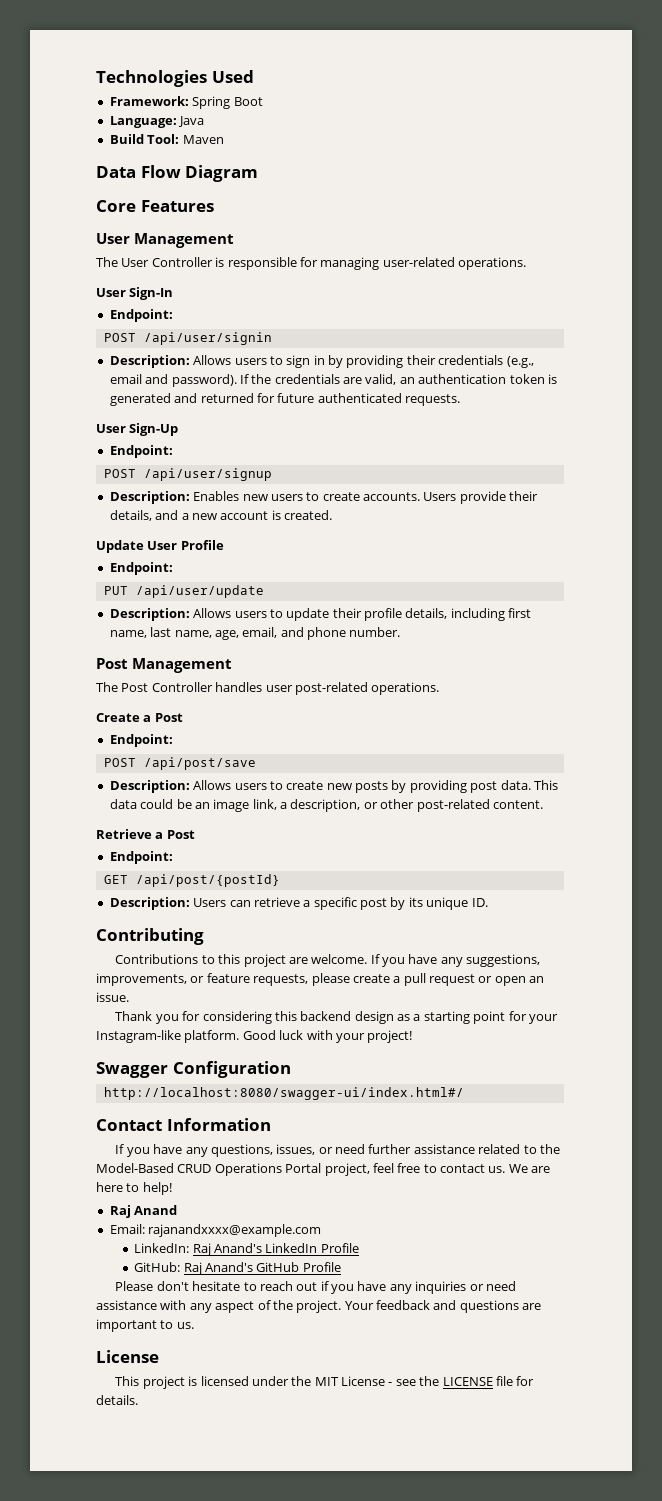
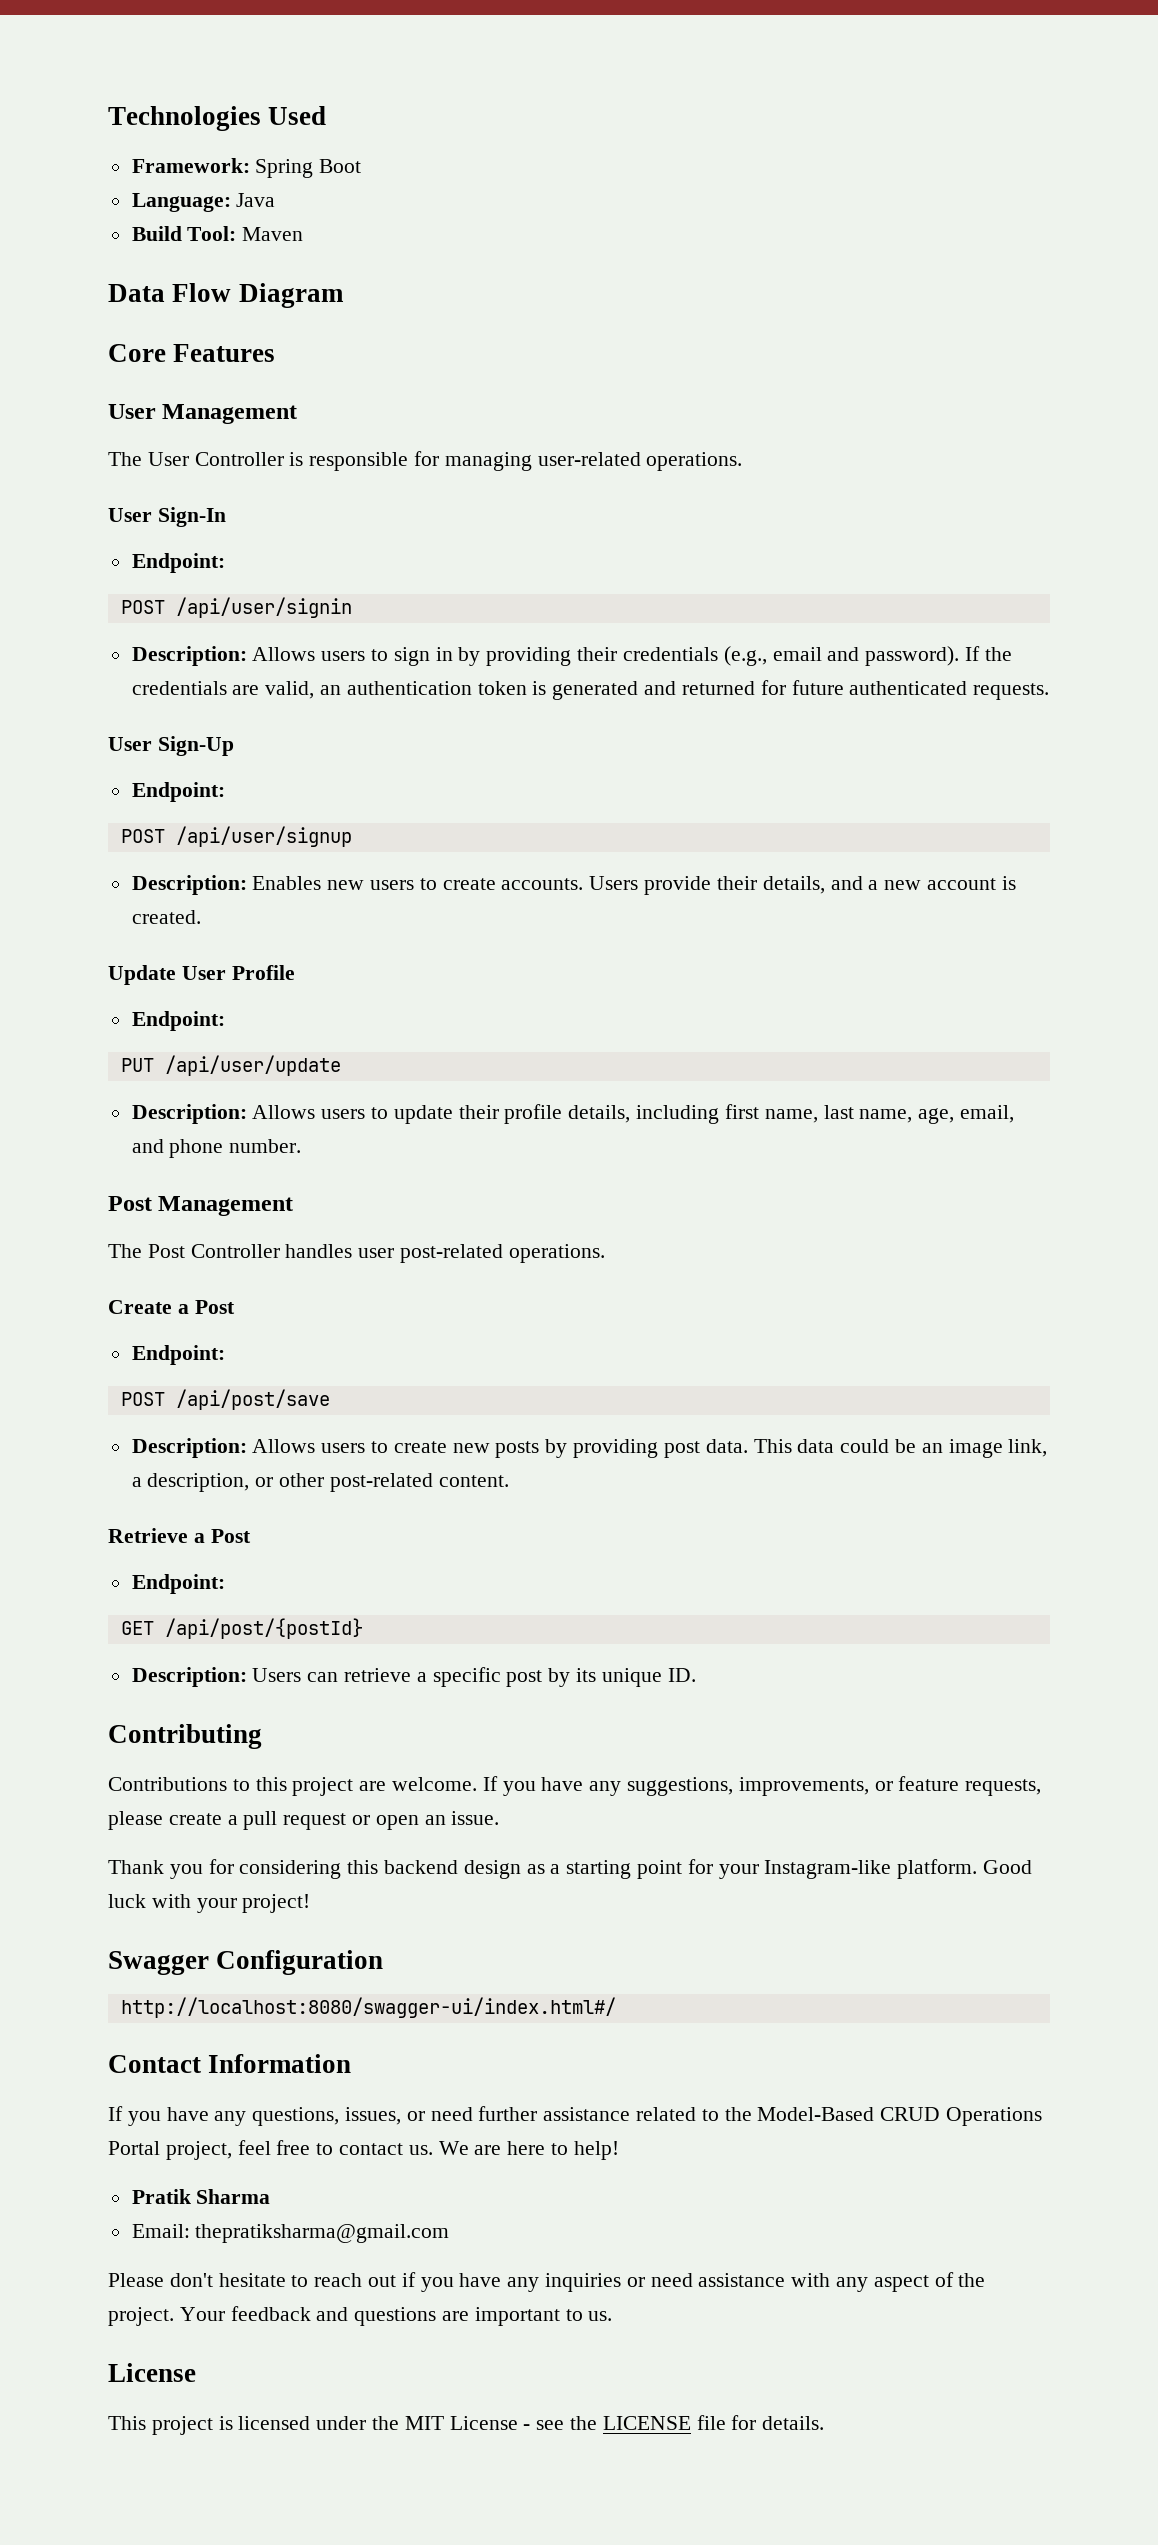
- Raj Anand
+ Pratik Sharma
- Email: rajanandxxxx@example.com
- LinkedIn: Raj Anand's LinkedIn Profile
- GitHub: Raj Anand's GitHub Profile
+ Email: thepratiksharma@gmail.com

